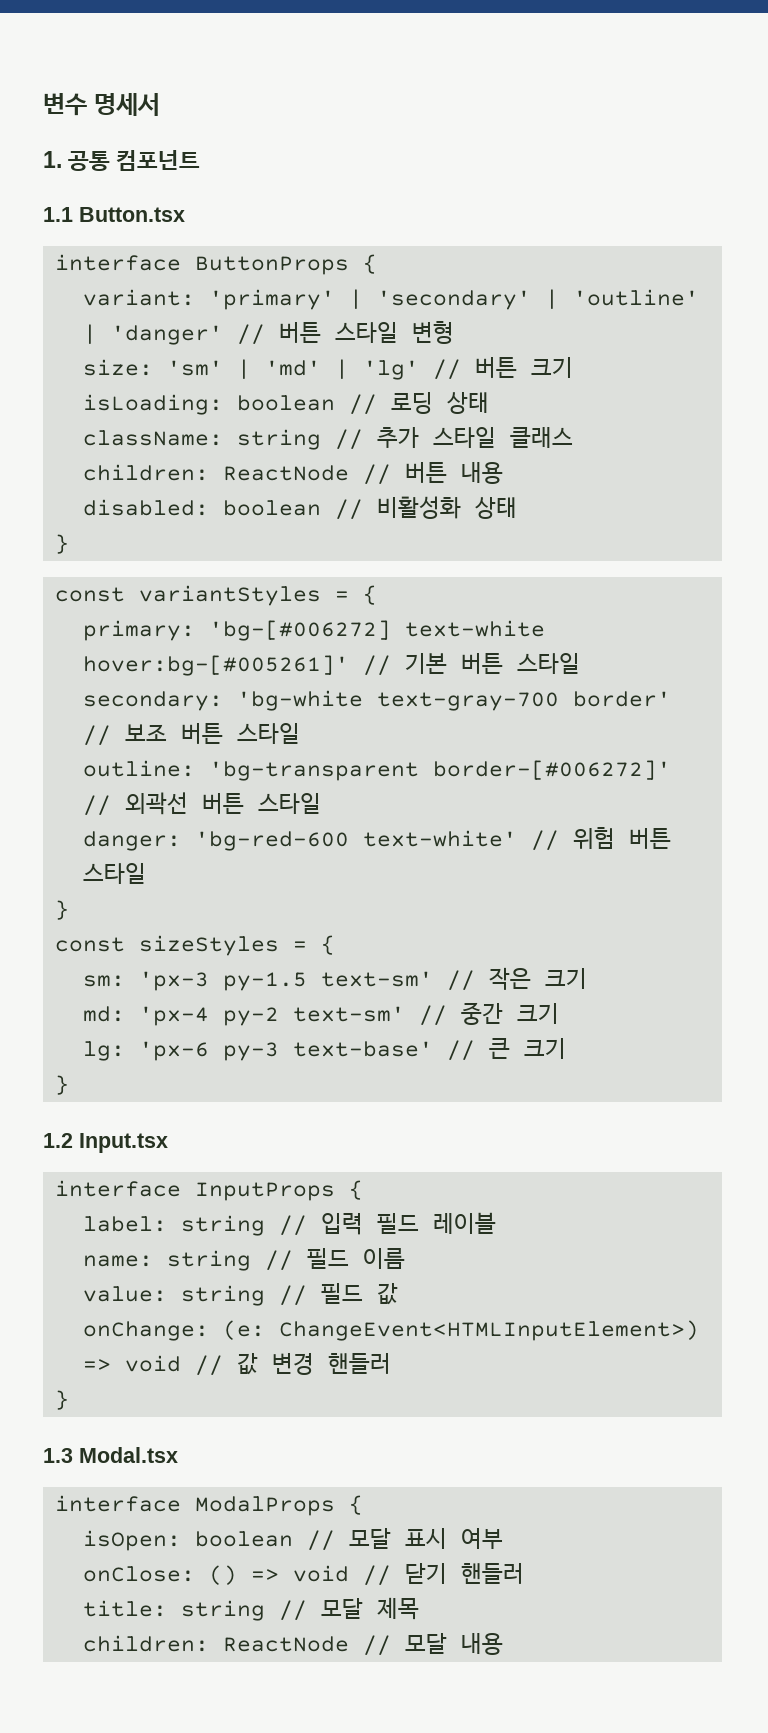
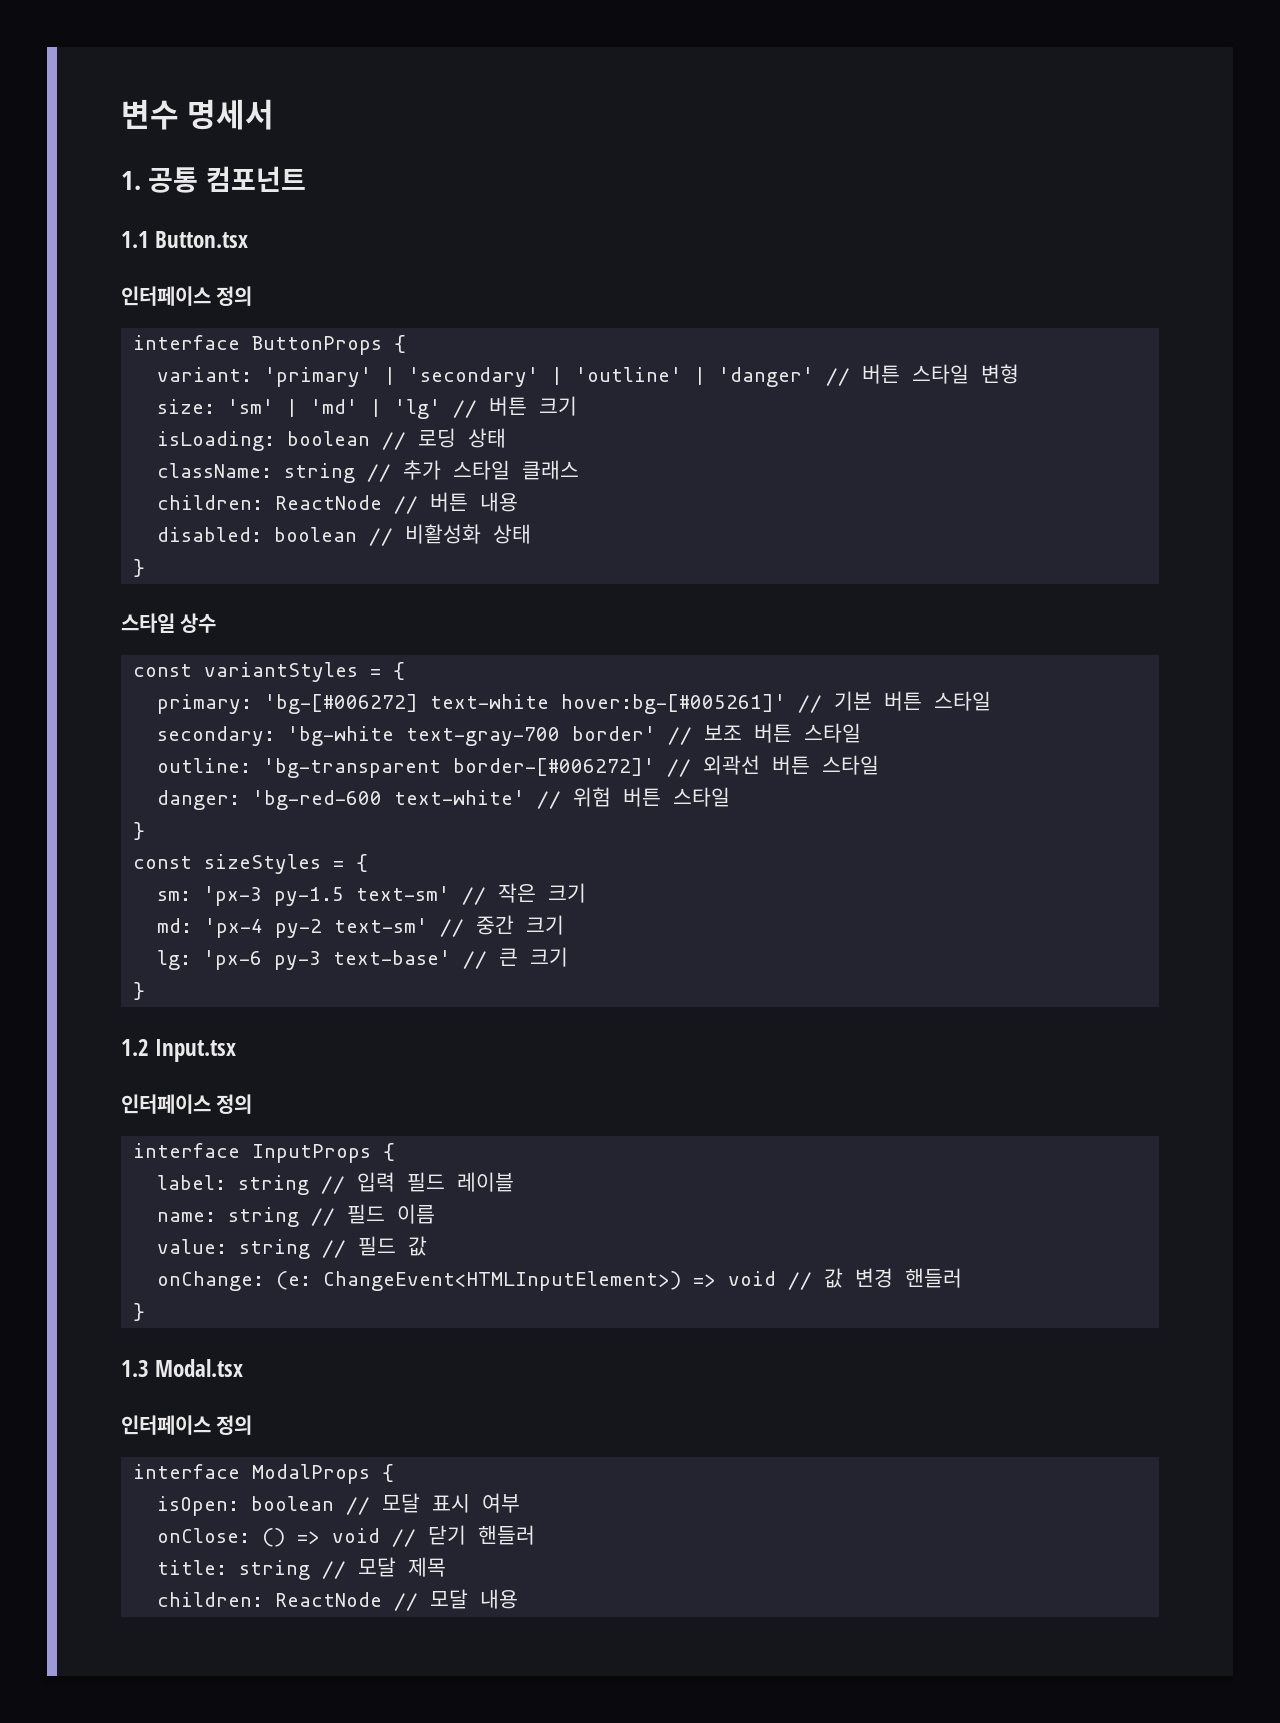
  1.1 Button.tsx
+ 인터페이스 정의
+ 스타일 상수
  1.2 Input.tsx
+ 인터페이스 정의
  1.3 Modal.tsx
+ 인터페이스 정의

